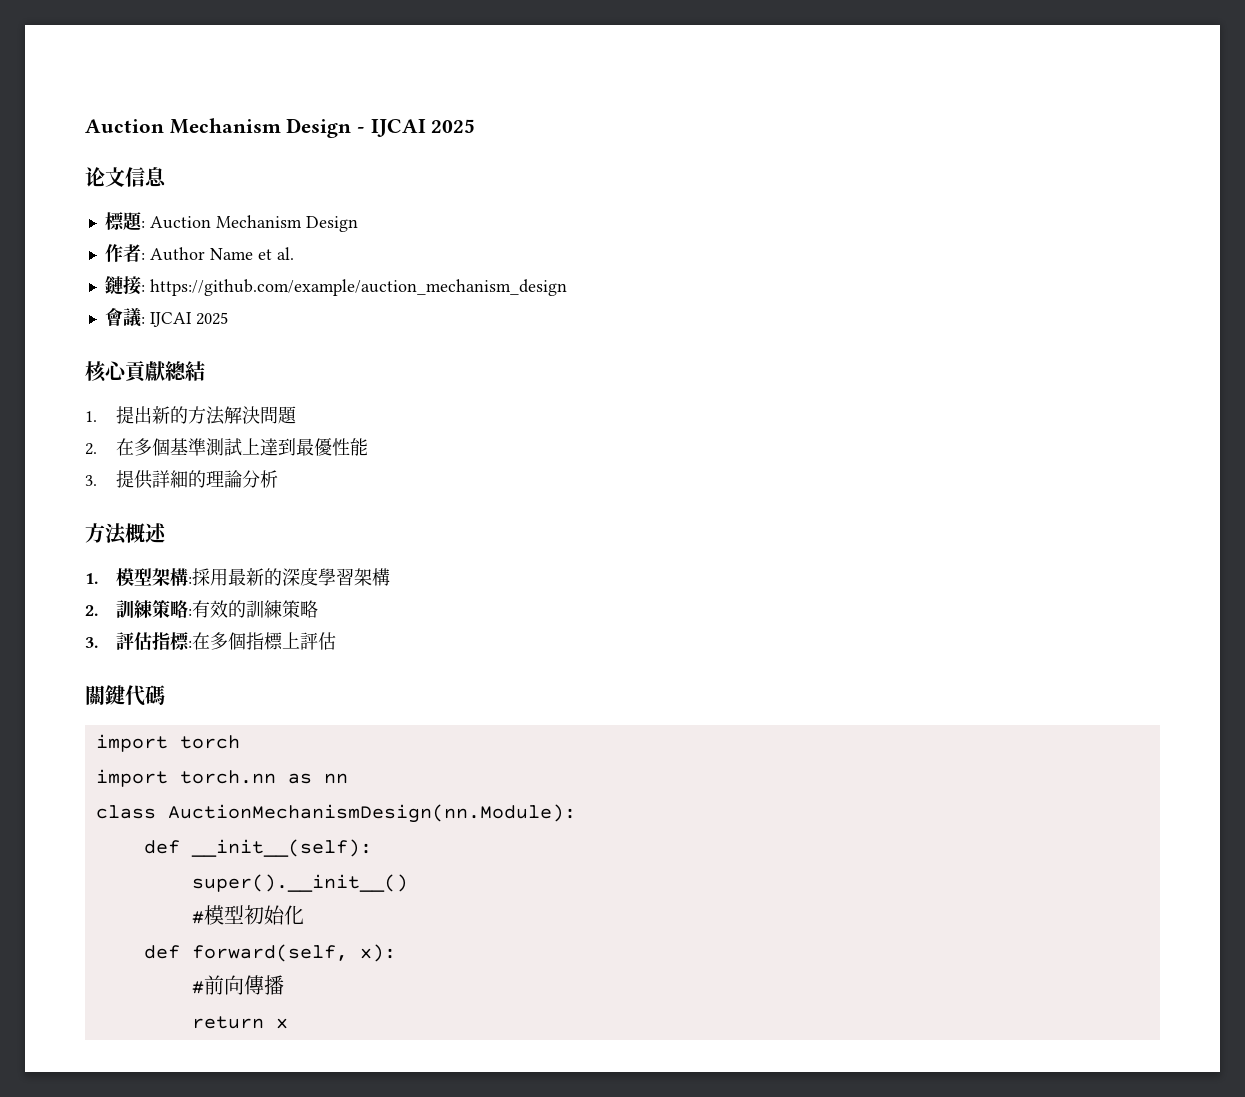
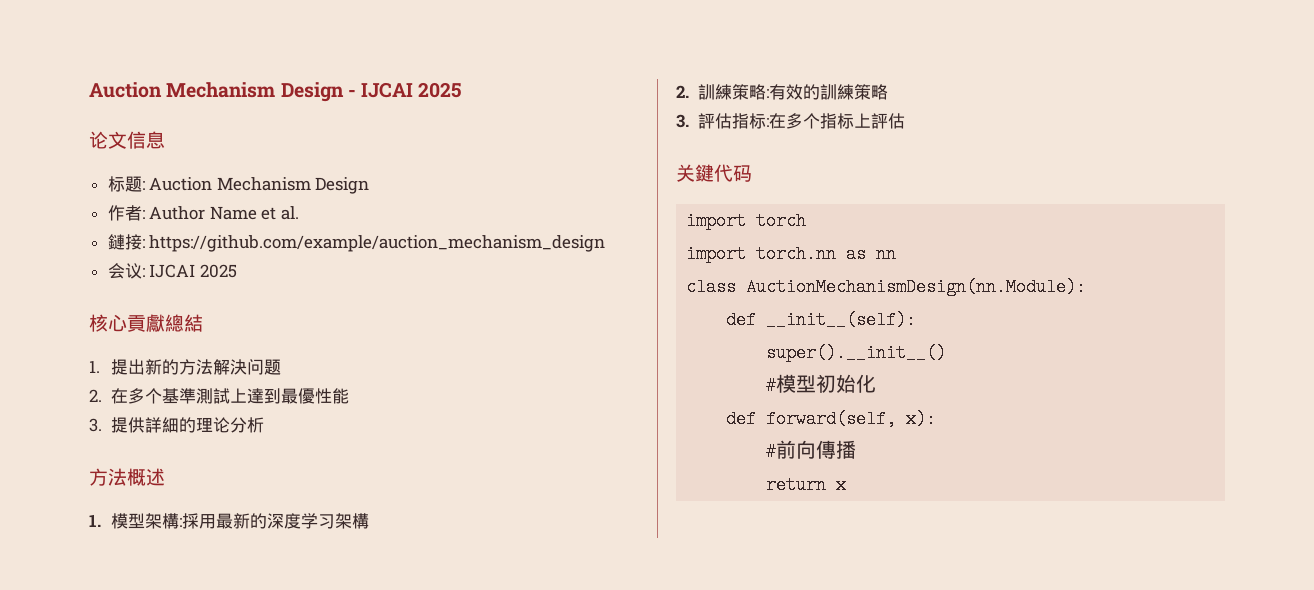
- 標題: Auction Mechanism Design
+ 标题: Auction Mechanism Design
- 會議: IJCAI 2025
+ 会议: IJCAI 2025
- 1.提出新的方法解決問題
+ 1.提出新的方法解決问题
- 2.在多個基準測試上達到最優性能
+ 2.在多个基準測試上達到最優性能
- 3.提供詳細的理論分析
+ 3.提供詳細的理论分析
- 1.模型架構:採用最新的深度學習架構
+ 1.模型架構:採用最新的深度学习架構
- 3.評估指標:在多個指標上評估
+ 3.評估指标:在多个指标上評估
- 關鍵代碼
+ 关鍵代码

